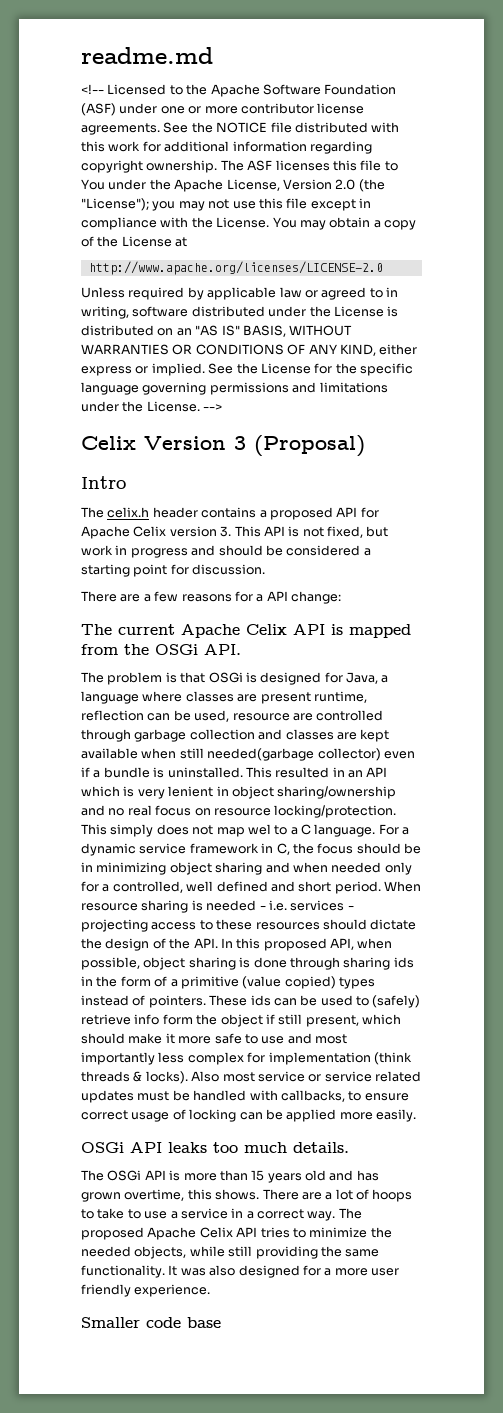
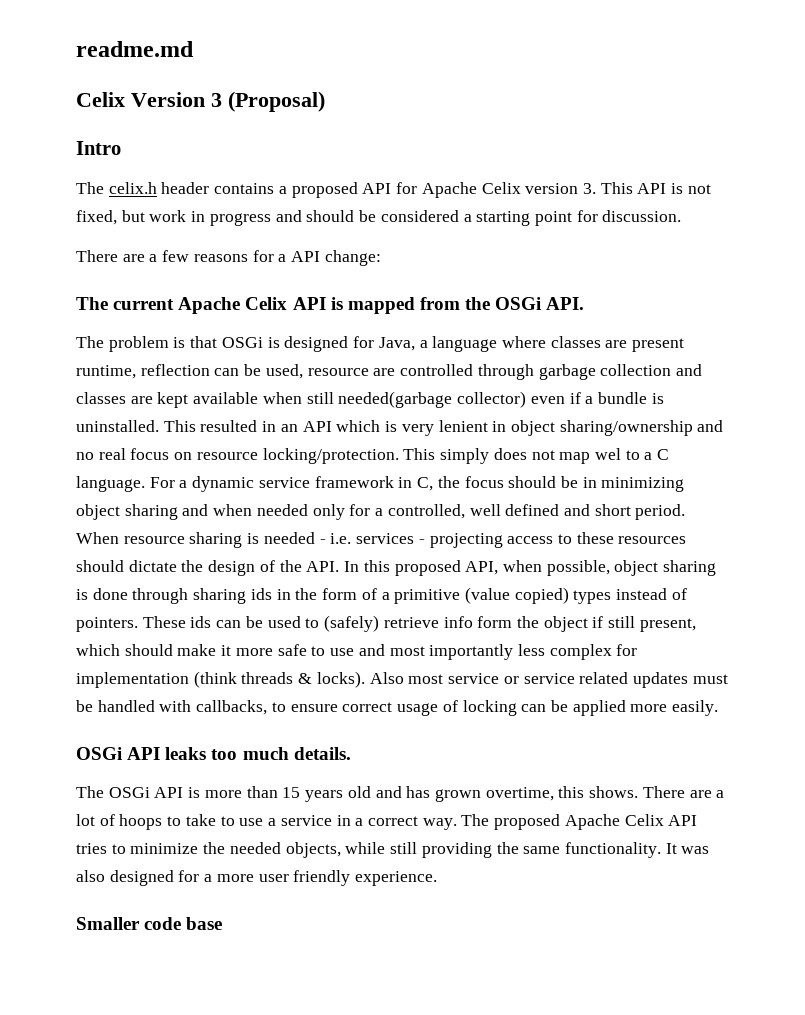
- <!-- Licensed to the Apache Software Foundation (ASF) under one or more contributor license agreements. See the NOTICE file distributed with this work for additional information regarding copyright ownership. The ASF licenses this file to You under the Apache License, Version 2.0 (the "License"); you may not use this file except in compliance with the License. You may obtain a copy of the License at
- http://www.apache.org/licenses/LICENSE-2.0
- Unless required by applicable law or agreed to in writing, software distributed under the License is distributed on an "AS IS" BASIS, WITHOUT WARRANTIES OR CONDITIONS OF ANY KIND, either express or implied. See the License for the specific language governing permissions and limitations under the License. -->

